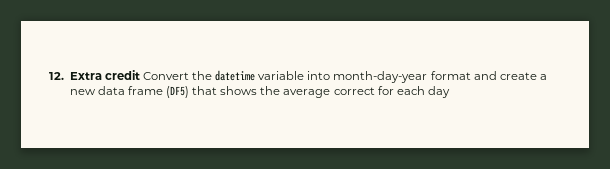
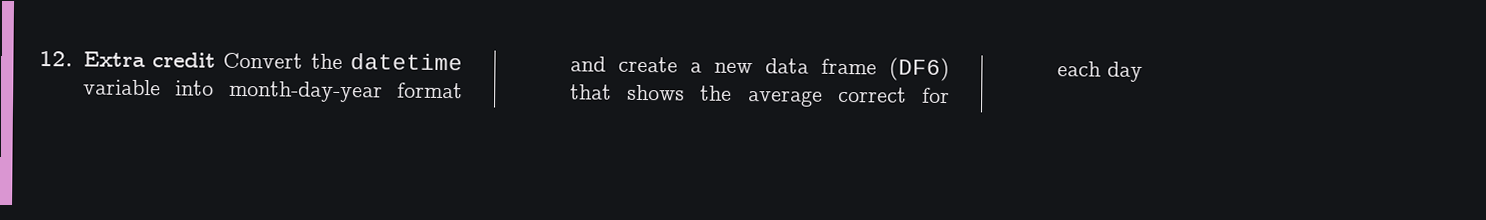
- 12. Extra credit Convert the datetime variable into month-day-year format and create a new data frame (DF5) that shows the average correct for each day
+ 12. Extra credit Convert the datetime variable into month-day-year format and create a new data frame (DF6) that shows the average correct for each day

